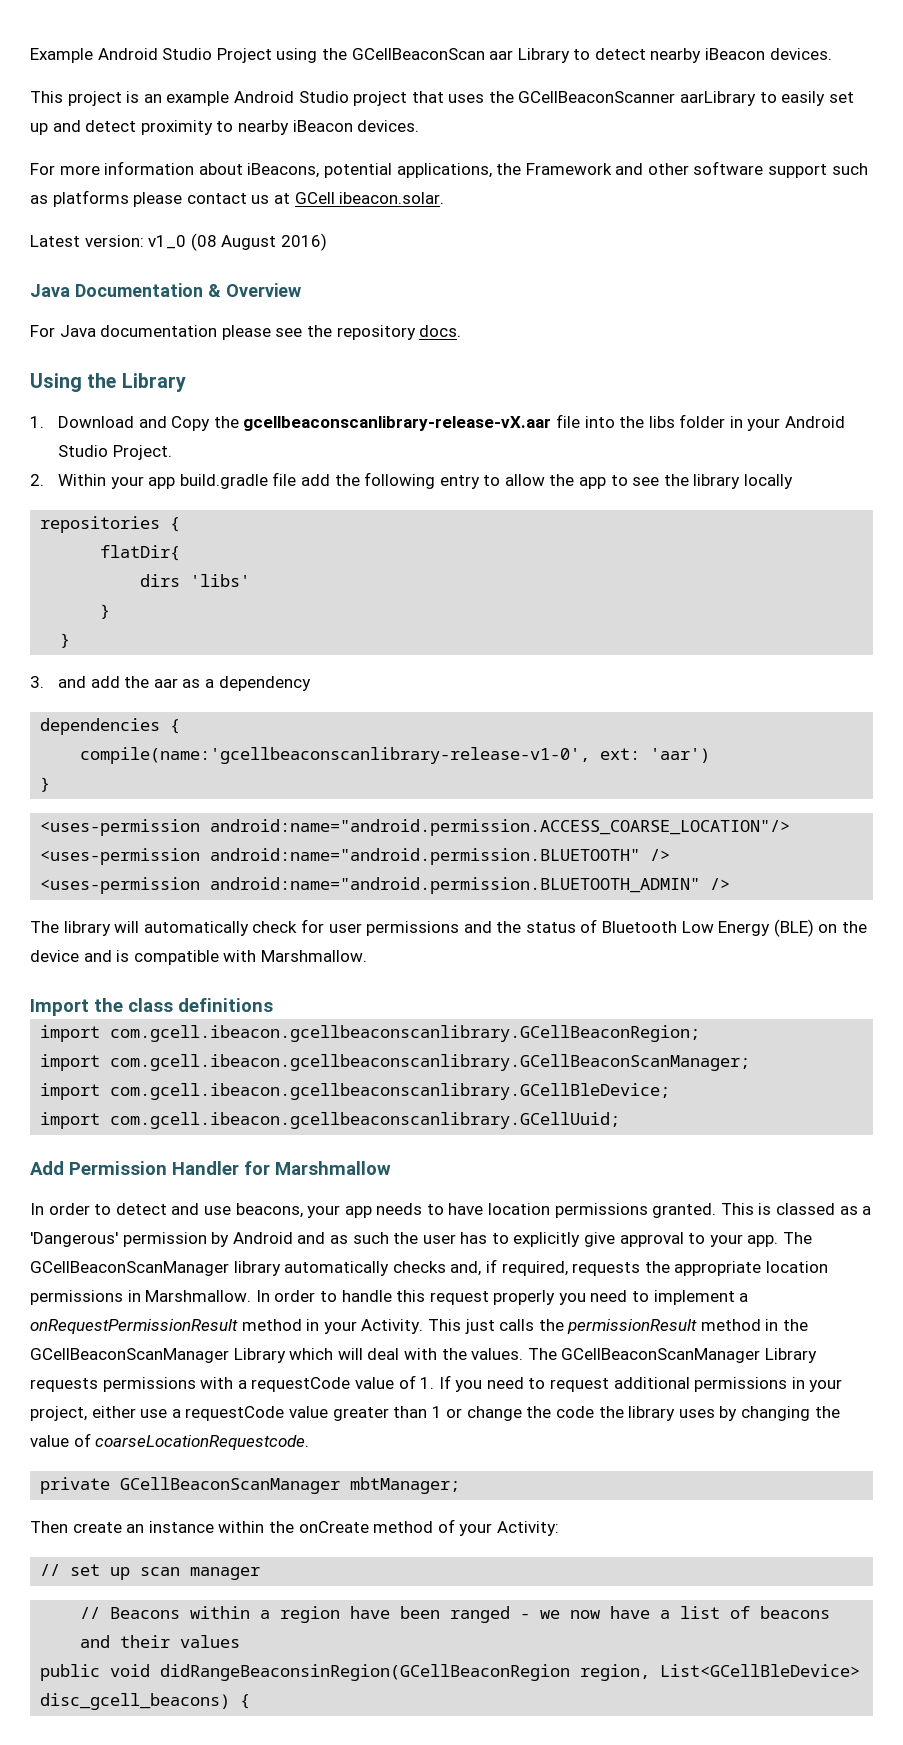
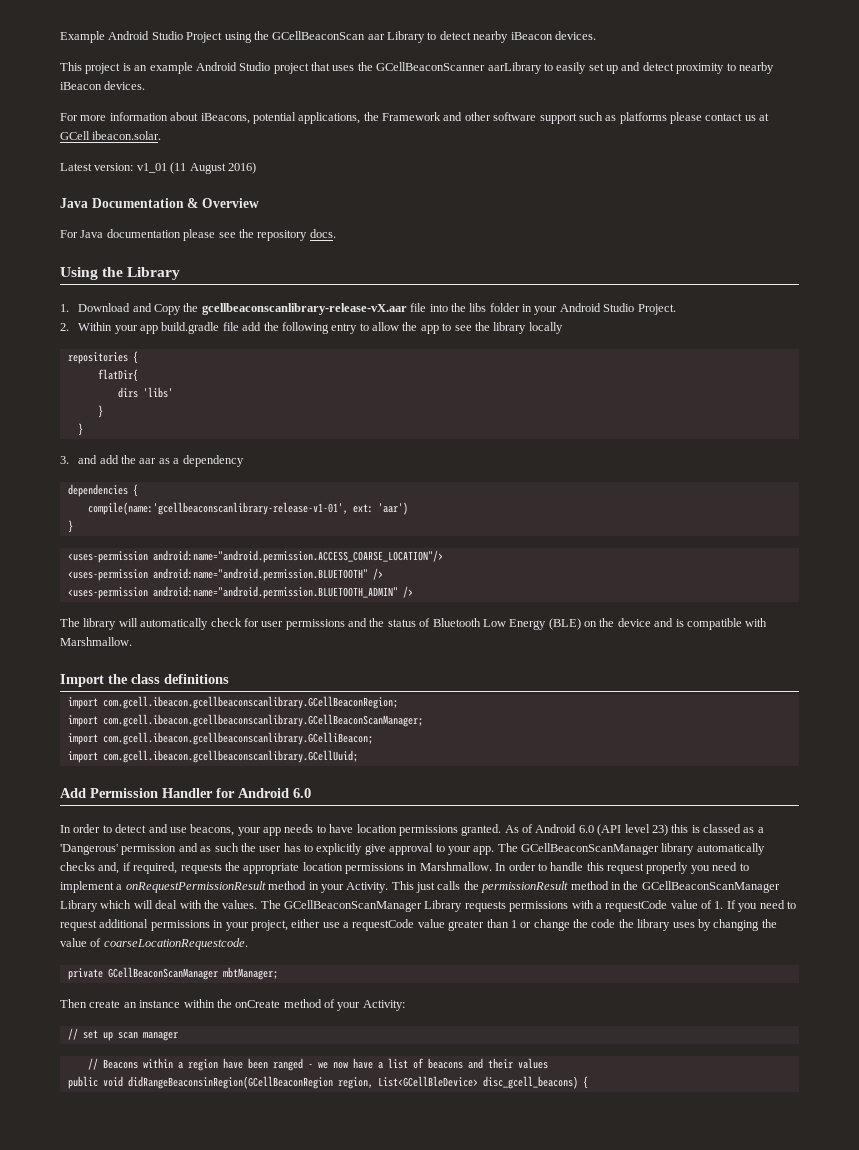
- Latest version: v1_0 (08 August 2016)
+ Latest version: v1_01 (11 August 2016)
- compile(name:'gcellbeaconscanlibrary-release-v1-0', ext: 'aar')
+ compile(name:'gcellbeaconscanlibrary-release-v1-01', ext: 'aar')
- import com.gcell.ibeacon.gcellbeaconscanlibrary.GCellBleDevice;
+ import com.gcell.ibeacon.gcellbeaconscanlibrary.GCelliBeacon;
- Add Permission Handler for Marshmallow
+ Add Permission Handler for Android 6.0
- This is classed as a 'Dangerous' permission by Android and as such the user has to explicitly give approval to your app.
+ As of Android 6.0 (API level 23) this is classed as a 'Dangerous' permission and as such the user has to explicitly give approval to your app.

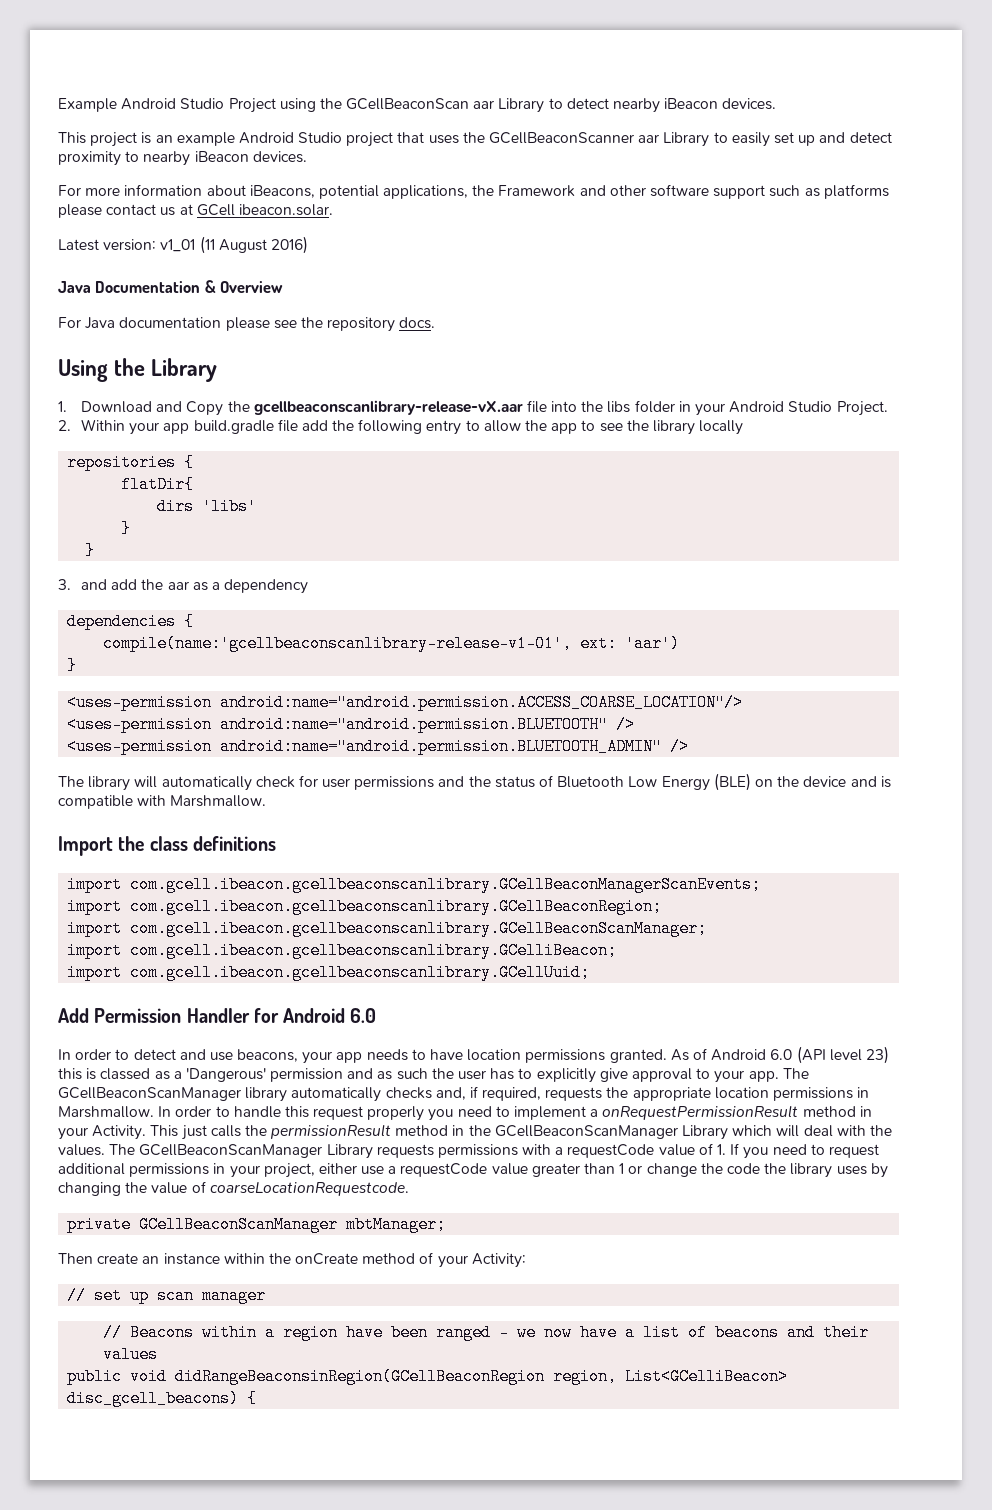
- This project is an example Android Studio project that uses the GCellBeaconScanner aarLibrary to easily set up and detect proximity to nearby iBeacon devices.
+ This project is an example Android Studio project that uses the GCellBeaconScanner aar Library to easily set up and detect proximity to nearby iBeacon devices.
+ import com.gcell.ibeacon.gcellbeaconscanlibrary.GCellBeaconManagerScanEvents;
- public void didRangeBeaconsinRegion(GCellBeaconRegion region, List<GCellBleDevice> disc_gcell_beacons) {
+ public void didRangeBeaconsinRegion(GCellBeaconRegion region, List<GCelliBeacon> disc_gcell_beacons) {

